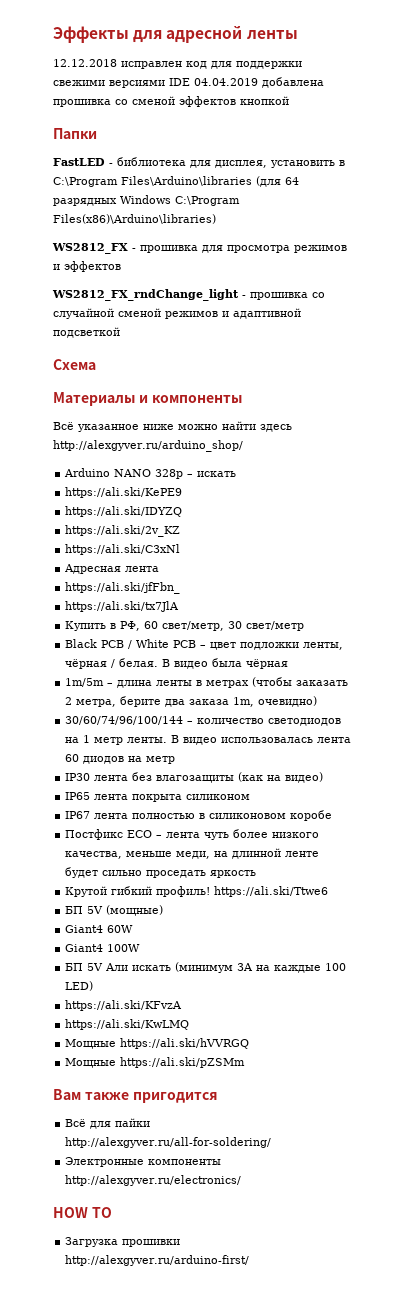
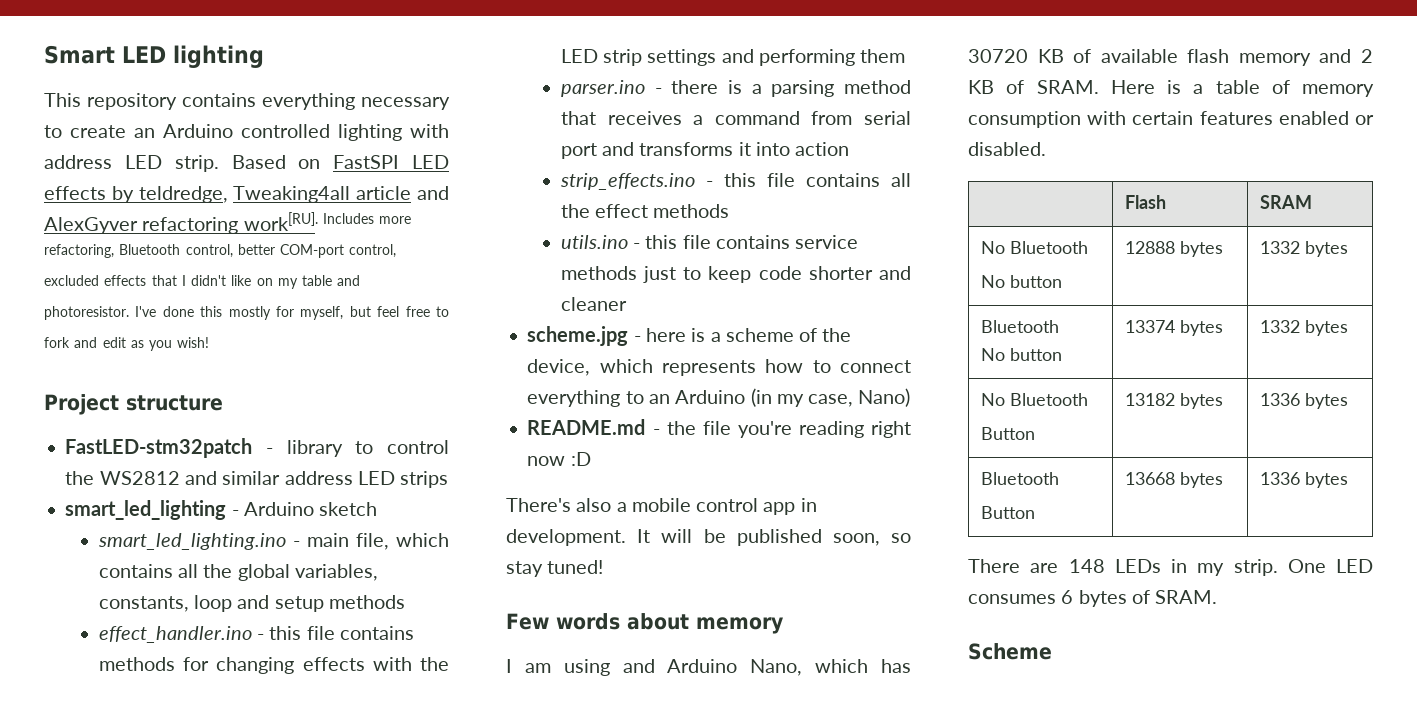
- Эффекты для адресной ленты
- 12.12.2018 исправлен код для поддержки свежими версиями IDE 04.04.2019 добавлена прошивка со сменой эффектов кнопкой
- Папки
- FastLED - библиотека для дисплея, установить в C:\Program Files\Arduino\libraries (для 64 разрядных Windows C:\Program Files(x86)\Arduino\libraries)
- WS2812_FX - прошивка для просмотра режимов и эффектов
- WS2812_FX_rndChange_light - прошивка со случайной сменой режимов и адаптивной подсветкой
- Схема
- Материалы и компоненты
- Всё указанное ниже можно найти здесь http://alexgyver.ru/arduino_shop/
- Arduino NANO 328p – искать
- https://ali.ski/KePE9
- https://ali.ski/IDYZQ
- https://ali.ski/2v_KZ
- https://ali.ski/C3xNl
- Адресная лента
- https://ali.ski/jfFbn_
- https://ali.ski/tx7JlA
- Купить в РФ, 60 свет/метр, 30 свет/метр
- Black PCB / White PCB – цвет подложки ленты, чёрная / белая. В видео была чёрная
- 1m/5m – длина ленты в метрах (чтобы заказать 2 метра, берите два заказа 1m, очевидно)
- 30/60/74/96/100/144 – количество светодиодов на 1 метр ленты. В видео использовалась лента 60 диодов на метр
- IP30 лента без влагозащиты (как на видео)
- IP65 лента покрыта силиконом
- IP67 лента полностью в силиконовом коробе
- Постфикс ECO – лента чуть более низкого качества, меньше меди, на длинной ленте будет сильно проседать яркость
- Крутой гибкий профиль! https://ali.ski/Ttwe6
- БП 5V (мощные)
- Giant4 60W
- Giant4 100W
- БП 5V Али искать (минимум 3A на каждые 100 LED)
- https://ali.ski/KFvzA
- https://ali.ski/KwLMQ
- Мощные https://ali.ski/hVVRGQ
- Мощные https://ali.ski/pZSMm
- Вам также пригодится
- Всё для пайки http://alexgyver.ru/all-for-soldering/
- Электронные компоненты http://alexgyver.ru/electronics/
- HOW TO
- Загрузка прошивки http://alexgyver.ru/arduino-first/
+ Smart LED lighting
+ This repository contains everything necessary to create an Arduino controlled lighting with address LED strip. Based on FastSPI LED effects by teldredge, Tweaking4all article and AlexGyver refactoring work[RU]. Includes more refactoring, Bluetooth control, better COM-port control, excluded effects that I didn't like on my table and photoresistor. I've done this mostly for myself, but feel free to fork and edit as you wish!
+ Project structure
+ FastLED-stm32patch - library to control the WS2812 and similar address LED strips
+ smart_led_lighting - Arduino sketch
+ smart_led_lighting.ino - main file, which contains all the global variables, constants, loop and setup methods
+ effect_handler.ino - this file contains methods for changing effects with the LED strip settings and performing them
+ parser.ino - there is a parsing method that receives a command from serial port and transforms it into action
+ strip_effects.ino - this file contains all the effect methods
+ utils.ino - this file contains service methods just to keep code shorter and cleaner
+ scheme.jpg - here is a scheme of the device, which represents how to connect everything to an Arduino (in my case, Nano)
+ README.md - the file you're reading right now :D
+ There's also a mobile control app in development. It will be published soon, so stay tuned!
+ Few words about memory
+ I am using and Arduino Nano, which has 30720 KB of available flash memory and 2 KB of SRAM. Here is a table of memory consumption with certain features enabled or disabled.
+ | Flash | SRAM
+ No Bluetooth
+ No button | 12888 bytes | 1332 bytes
+ Bluetooth
+ No button | 13374 bytes | 1332 bytes
+ No Bluetooth
+ Button | 13182 bytes | 1336 bytes
+ Bluetooth
+ Button | 13668 bytes | 1336 bytes
+ There are 148 LEDs in my strip. One LED consumes 6 bytes of SRAM.
+ Scheme

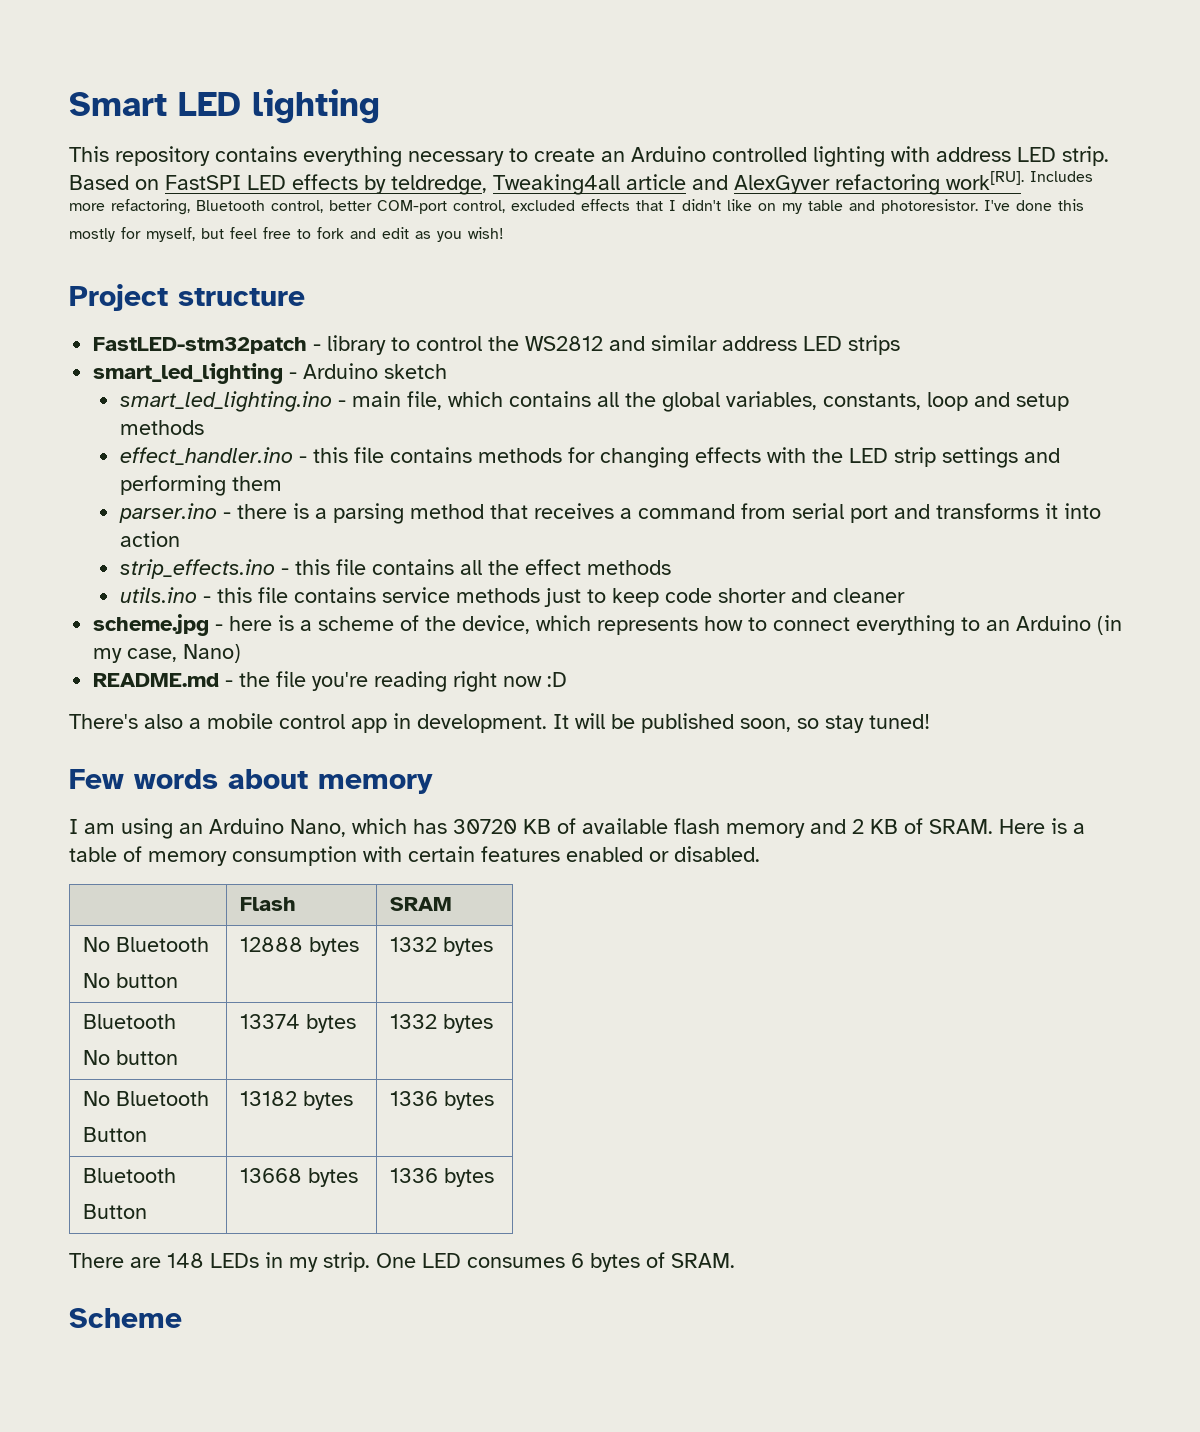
- I am using and Arduino Nano, which has 30720 KB of available flash memory and 2 KB of SRAM.
+ I am using an Arduino Nano, which has 30720 KB of available flash memory and 2 KB of SRAM.

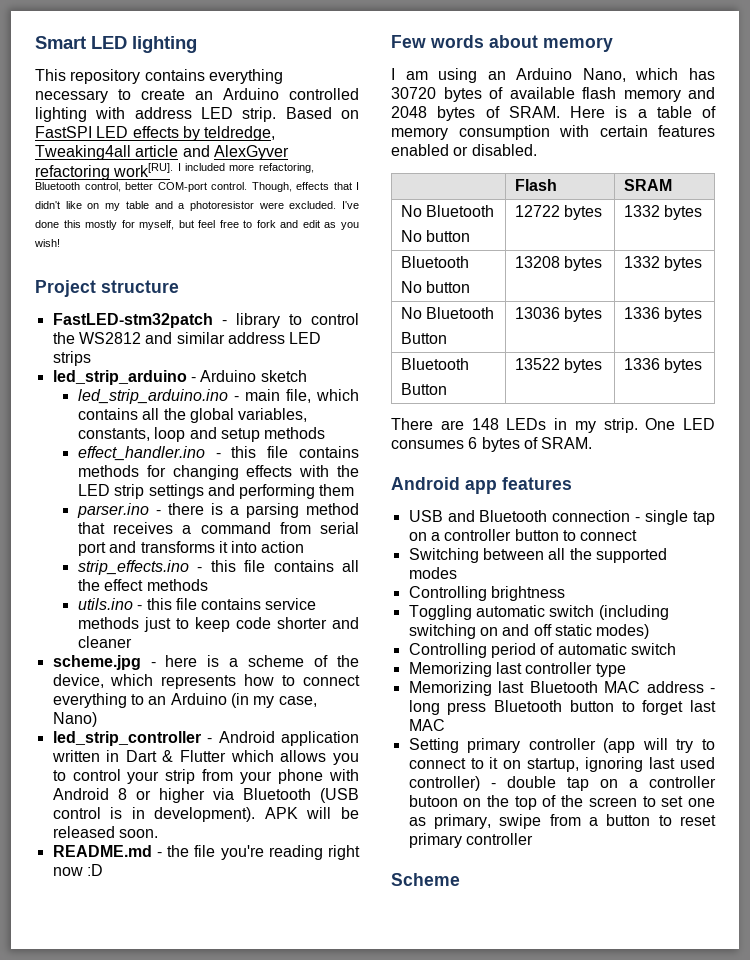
- Includes more refactoring, Bluetooth control, better COM-port control, excluded effects that I didn't like on my table and photoresistor.
+ I included more refactoring, Bluetooth control, better COM-port control. Though, effects that I didn't like on my table and a photoresistor were excluded.
- smart_led_lighting - Arduino sketch
+ led_strip_arduino - Arduino sketch
- smart_led_lighting.ino - main file, which contains all the global variables, constants, loop and setup methods
+ led_strip_arduino.ino - main file, which contains all the global variables, constants, loop and setup methods
+ led_strip_controller - Android application written in Dart & Flutter which allows you to control your strip from your phone with Android 8 or higher via Bluetooth (USB control is in development). APK will be released soon.
- There's also a mobile control app in development. It will be published soon, so stay tuned!
- I am using an Arduino Nano, which has 30720 KB of available flash memory and 2 KB of SRAM.
+ I am using an Arduino Nano, which has 30720 bytes of available flash memory and 2048 bytes of SRAM.
  | Flash | SRAM
  No Bluetooth
- No button | 12888 bytes | 1332 bytes
+ No button | 12722 bytes | 1332 bytes
  Bluetooth
- No button | 13374 bytes | 1332 bytes
+ No button | 13208 bytes | 1332 bytes
  No Bluetooth
- Button | 13182 bytes | 1336 bytes
+ Button | 13036 bytes | 1336 bytes
  Bluetooth
- Button | 13668 bytes | 1336 bytes
+ Button | 13522 bytes | 1336 bytes
+ Android app features
+ USB and Bluetooth connection - single tap on a controller button to connect
+ Switching between all the supported modes
+ Controlling brightness
+ Toggling automatic switch (including switching on and off static modes)
+ Controlling period of automatic switch
+ Memorizing last controller type
+ Memorizing last Bluetooth MAC address - long press Bluetooth button to forget last MAC
+ Setting primary controller (app will try to connect to it on startup, ignoring last used controller) - double tap on a controller butoon on the top of the screen to set one as primary, swipe from a button to reset primary controller

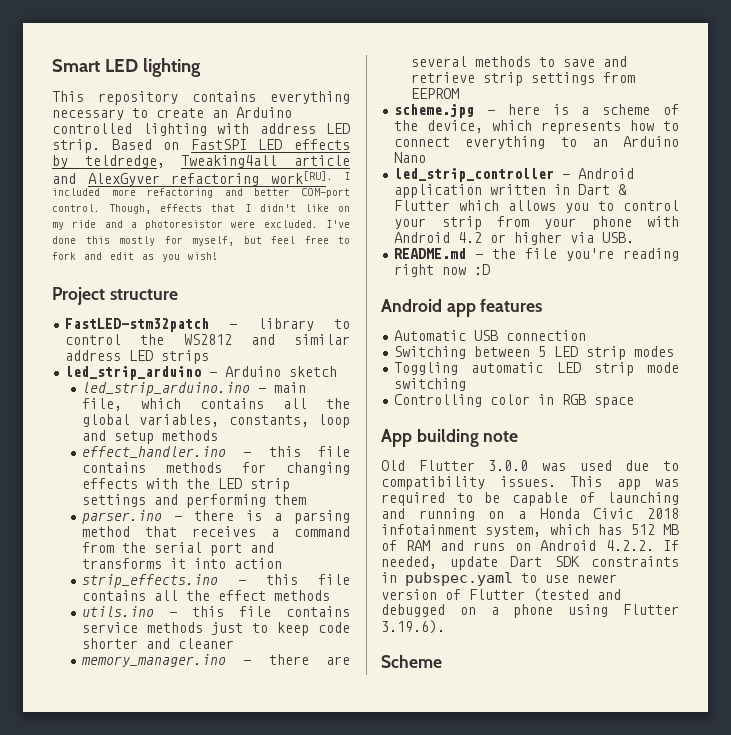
- I included more refactoring, Bluetooth control, better COM-port control.
+ I included more refactoring and better COM-port control.
- Though, effects that I didn't like on my table and a photoresistor were excluded.
+ Though, effects that I didn't like on my ride and a photoresistor were excluded.
- parser.ino - there is a parsing method that receives a command from serial port and transforms it into action
+ parser.ino - there is a parsing method that receives a command from the serial port and transforms it into action
+ memory_manager.ino - there are several methods to save and retrieve strip settings from EEPROM
- scheme.jpg - here is a scheme of the device, which represents how to connect everything to an Arduino (in my case, Nano)
+ scheme.jpg - here is a scheme of the device, which represents how to connect everything to an Arduino Nano
- led_strip_controller - Android application written in Dart & Flutter which allows you to control your strip from your phone with Android 8 or higher via Bluetooth (USB control is in development). APK will be released soon.
+ led_strip_controller - Android application written in Dart & Flutter which allows you to control your strip from your phone with Android 4.2 or higher via USB.
- Few words about memory
- I am using an Arduino Nano, which has 30720 bytes of available flash memory and 2048 bytes of SRAM. Here is a table of memory consumption with certain features enabled or disabled.
- | Flash | SRAM
- No Bluetooth
- No button | 12722 bytes | 1332 bytes
- Bluetooth
- No button | 13208 bytes | 1332 bytes
- No Bluetooth
- Button | 13036 bytes | 1336 bytes
- Bluetooth
- Button | 13522 bytes | 1336 bytes
- There are 148 LEDs in my strip. One LED consumes 6 bytes of SRAM.
  Android app features
- USB and Bluetooth connection - single tap on a controller button to connect
+ Automatic USB connection
- Switching between all the supported modes
+ Switching between 5 LED strip modes
- Controlling brightness
- Toggling automatic switch (including switching on and off static modes)
- Controlling period of automatic switch
- Memorizing last controller type
- Memorizing last Bluetooth MAC address - long press Bluetooth button to forget last MAC
- Setting primary controller (app will try to connect to it on startup, ignoring last used controller) - double tap on a controller butoon on the top of the screen to set one as primary, swipe from a button to reset primary controller
+ Toggling automatic LED strip mode switching
+ Controlling color in RGB space
+ App building note
+ Old Flutter 3.0.0 was used due to compatibility issues. This app was required to be capable of launching and running on a Honda Civic 2018 infotainment system, which has 512 MB of RAM and runs on Android 4.2.2. If needed, update Dart SDK constraints in pubspec.yaml to use newer version of Flutter (tested and debugged on a phone using Flutter 3.19.6).

